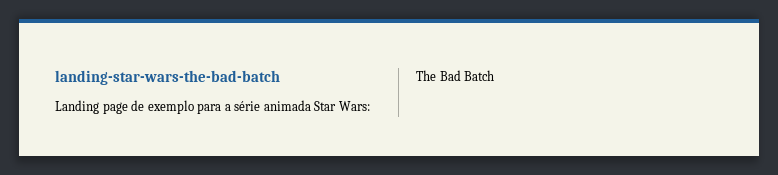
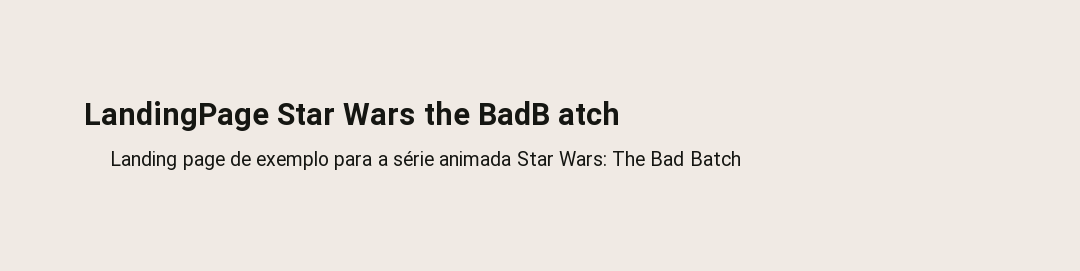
- landing-star-wars-the-bad-batch
+ LandingPage Star Wars the BadB atch

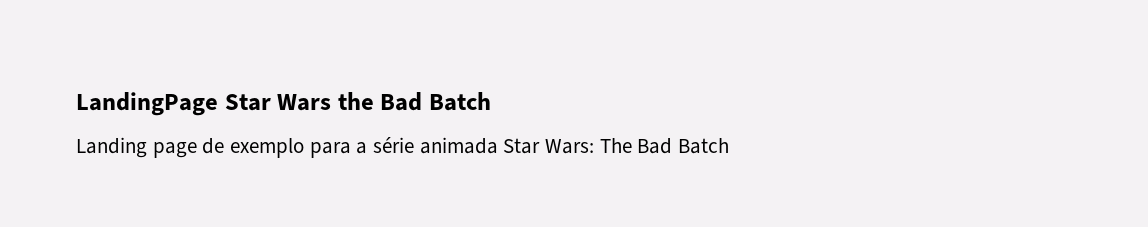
- LandingPage Star Wars the BadB atch
+ LandingPage Star Wars the Bad Batch

